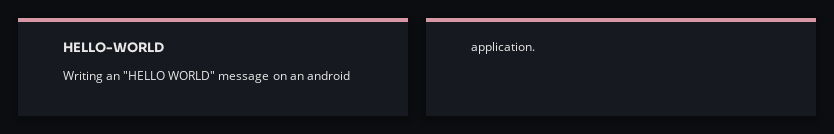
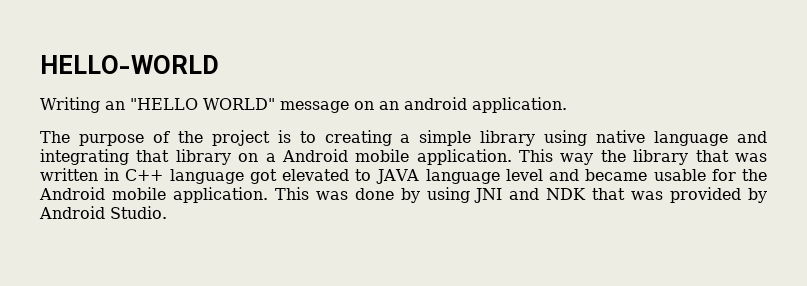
+ The purpose of the project is to creating a simple library using native language and integrating that library on a Android mobile application. This way the library that was written in C++ language got elevated to JAVA language level and became usable for the Android mobile application. This was done by using JNI and NDK that was provided by Android Studio.

